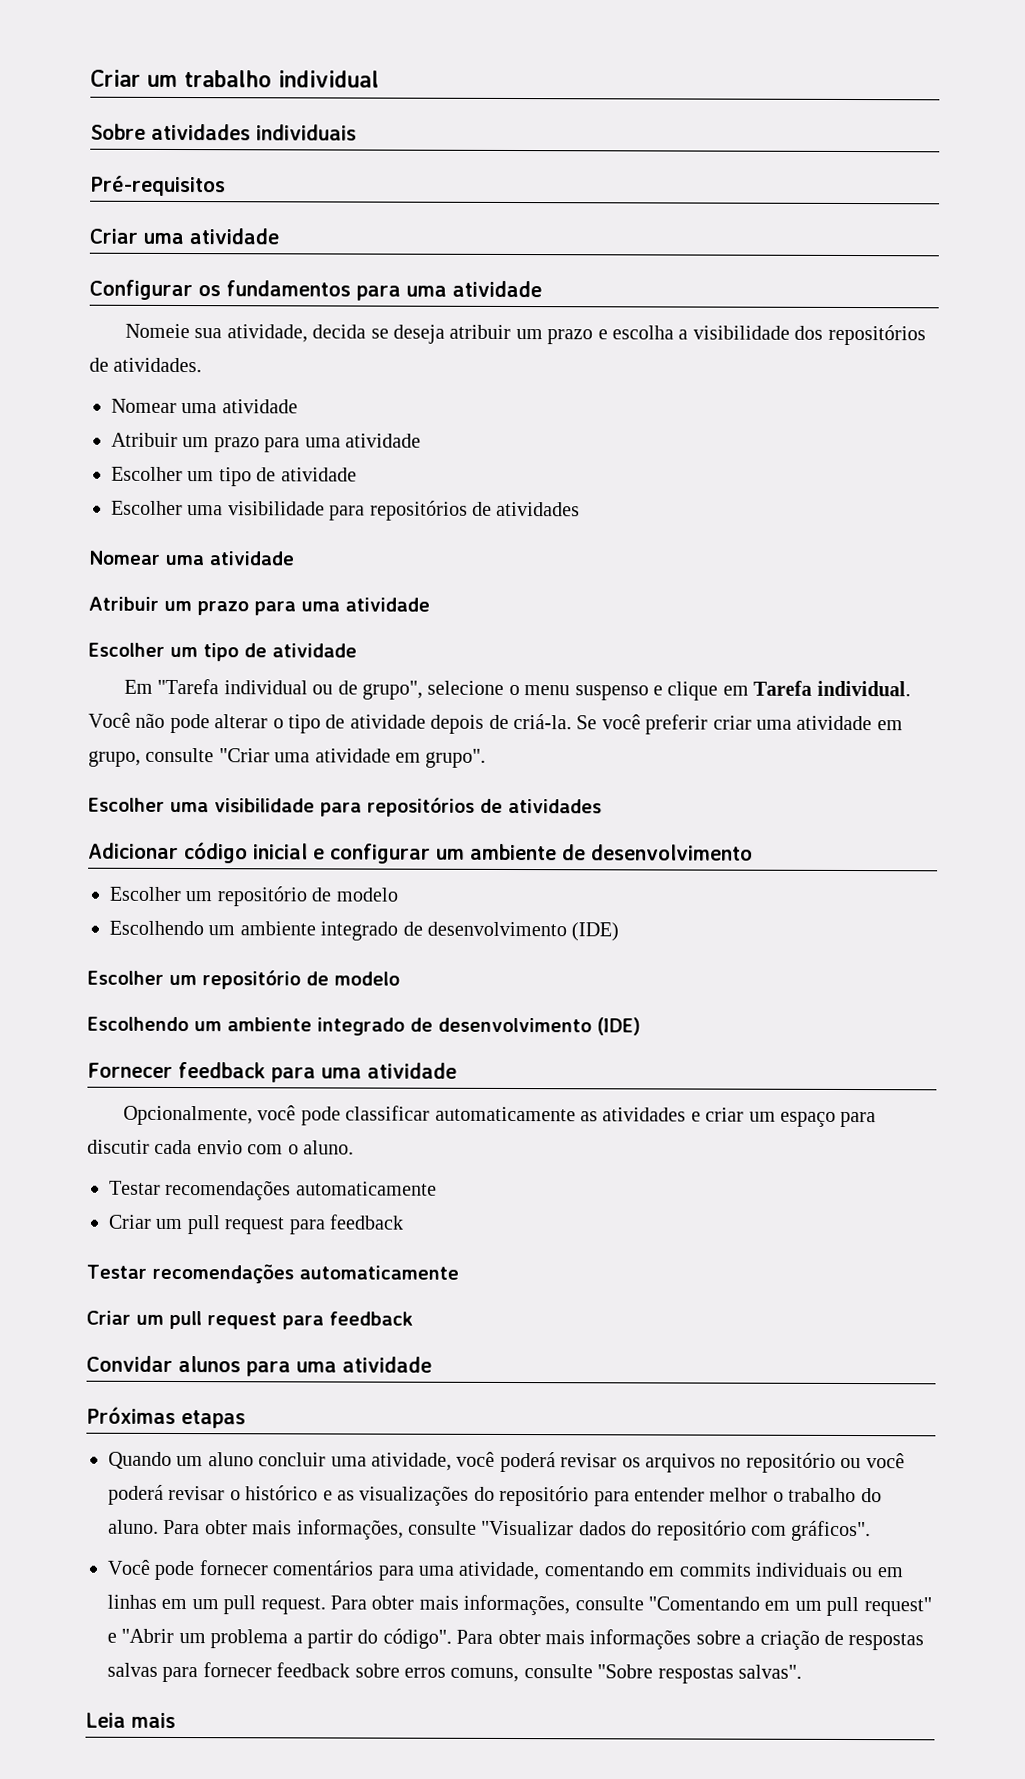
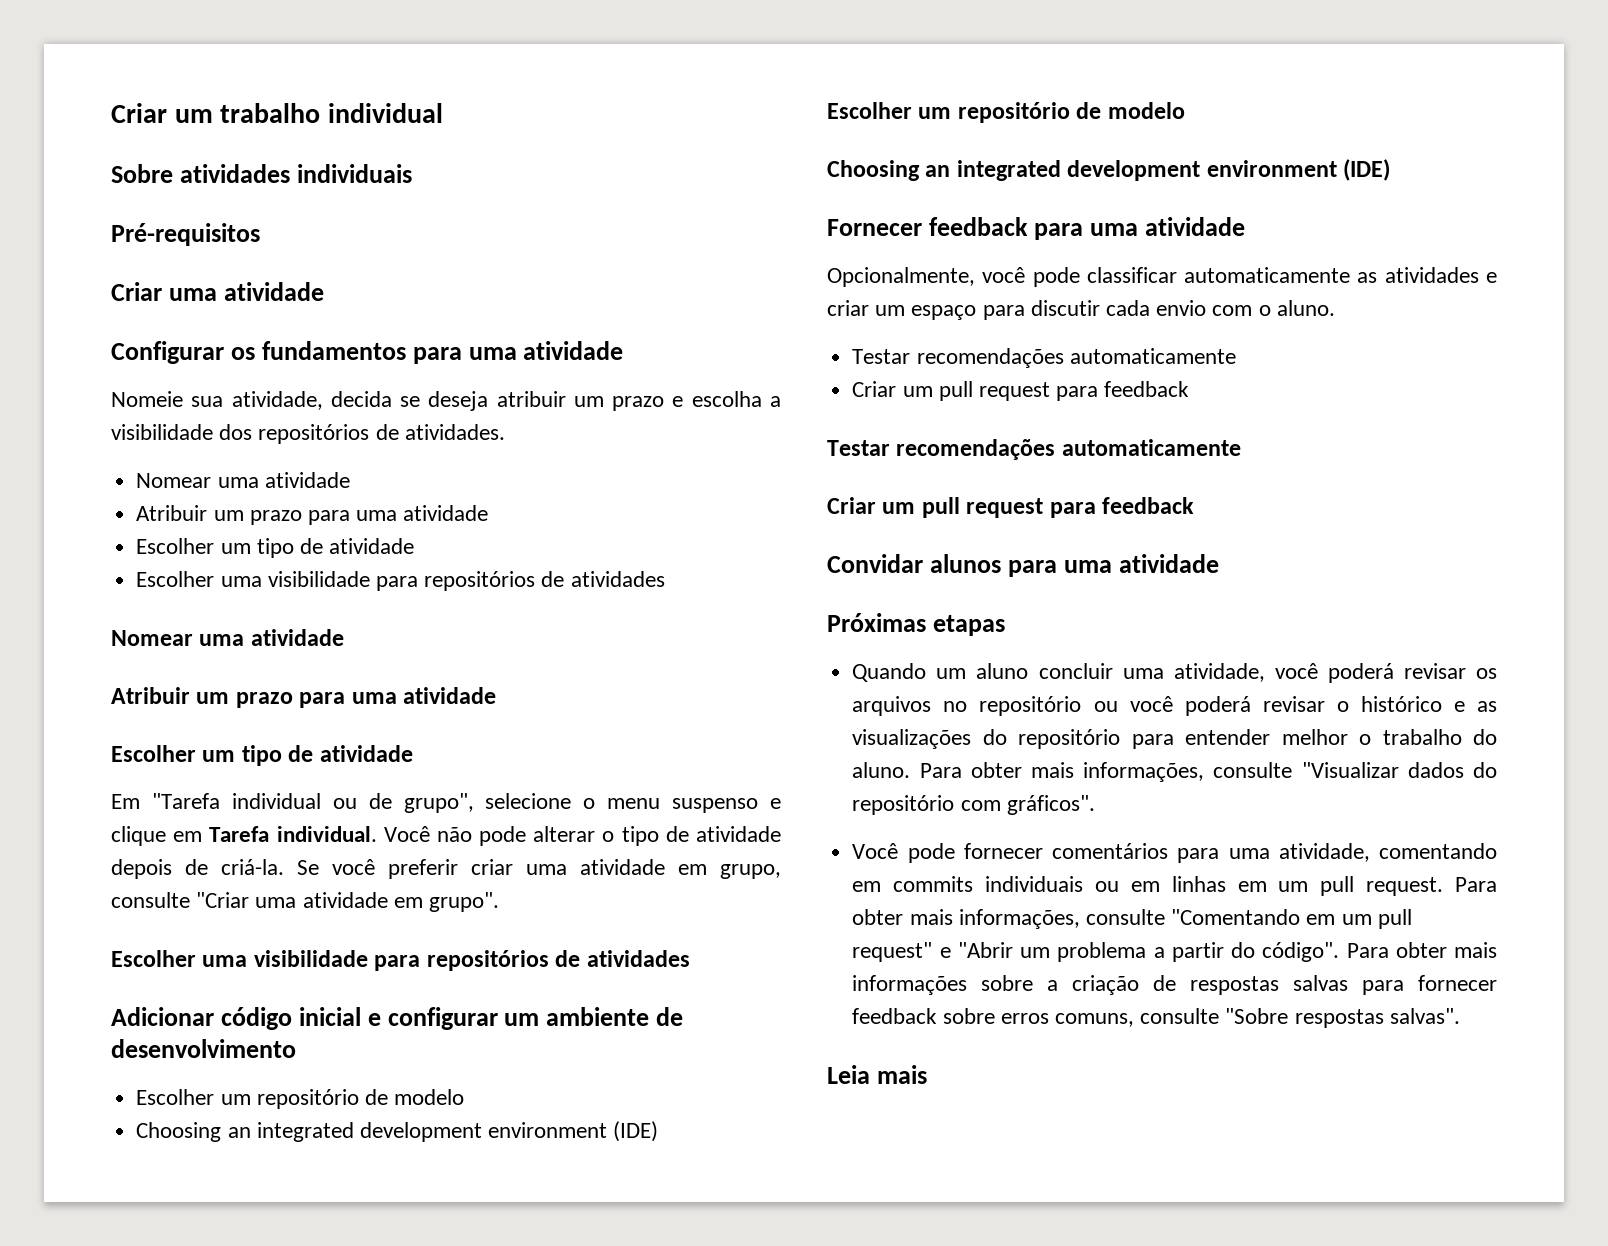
  Adicionar código inicial e configurar um ambiente de desenvolvimento
  Escolher um repositório de modelo
- Escolhendo um ambiente integrado de desenvolvimento (IDE)
+ Choosing an integrated development environment (IDE)
  Escolher um repositório de modelo
- Escolhendo um ambiente integrado de desenvolvimento (IDE)
+ Choosing an integrated development environment (IDE)

